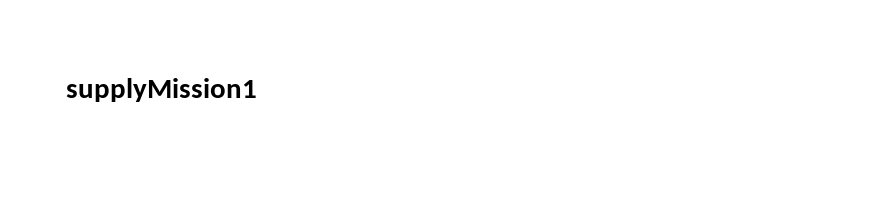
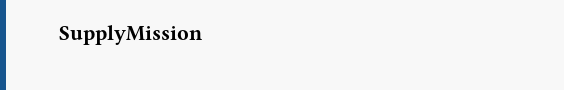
- supplyMission1
+ SupplyMission

